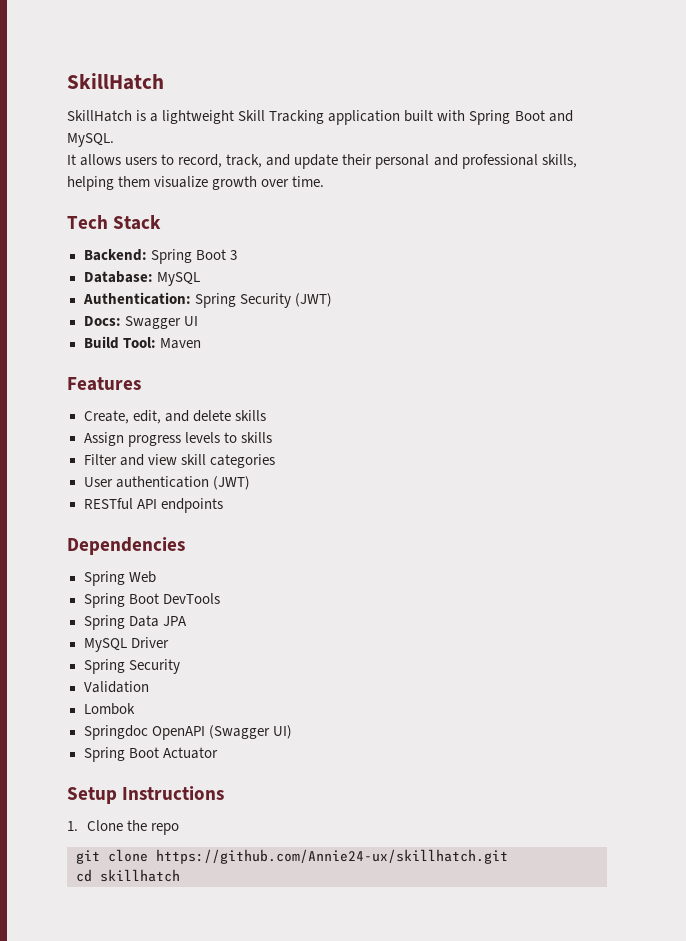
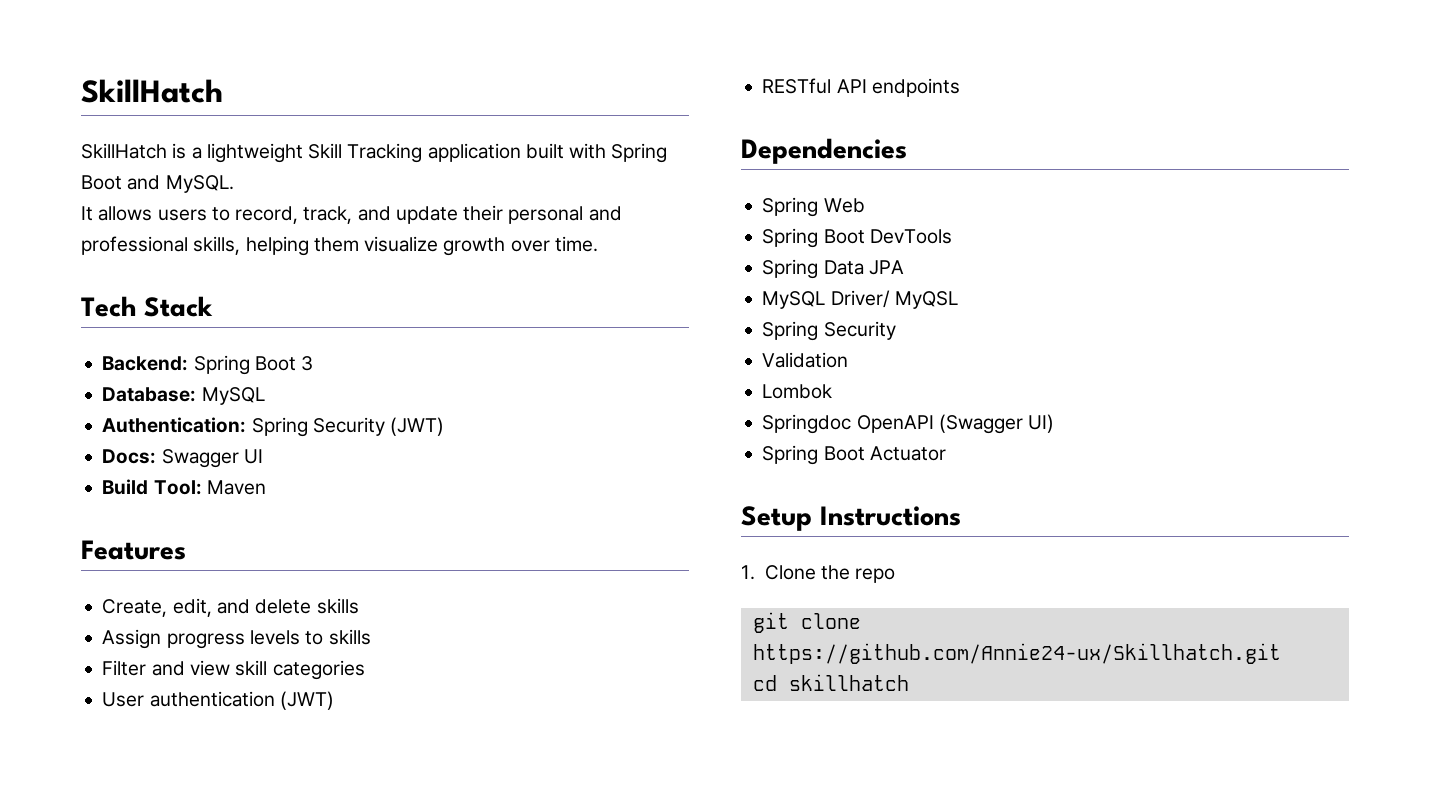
- MySQL Driver
+ MySQL Driver/ MyQSL
- git clone https://github.com/Annie24-ux/skillhatch.git
+ git clone https://github.com/Annie24-ux/Skillhatch.git

